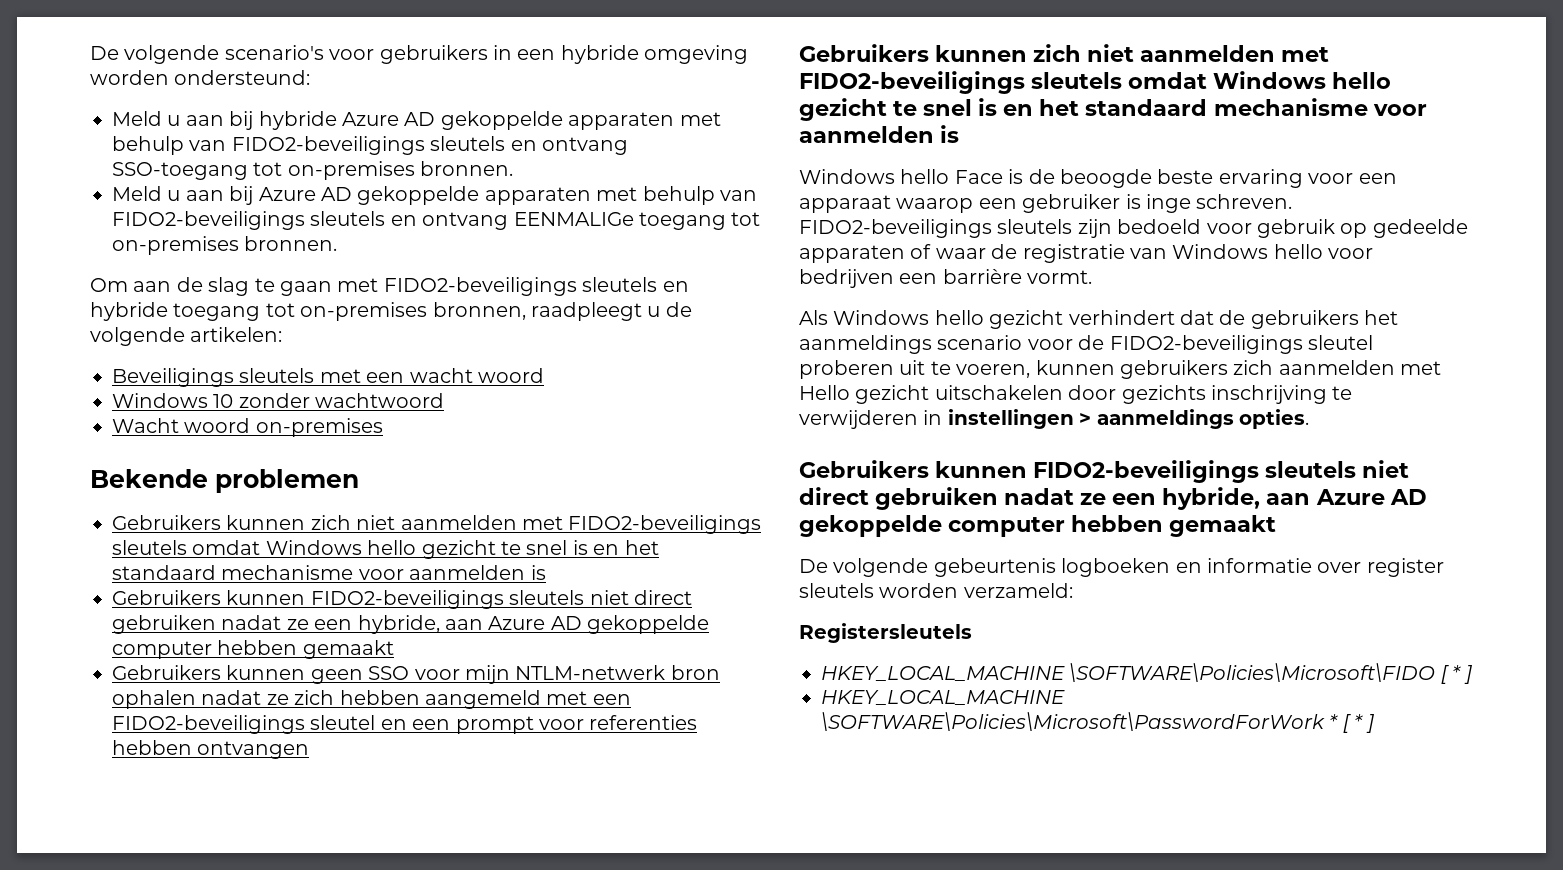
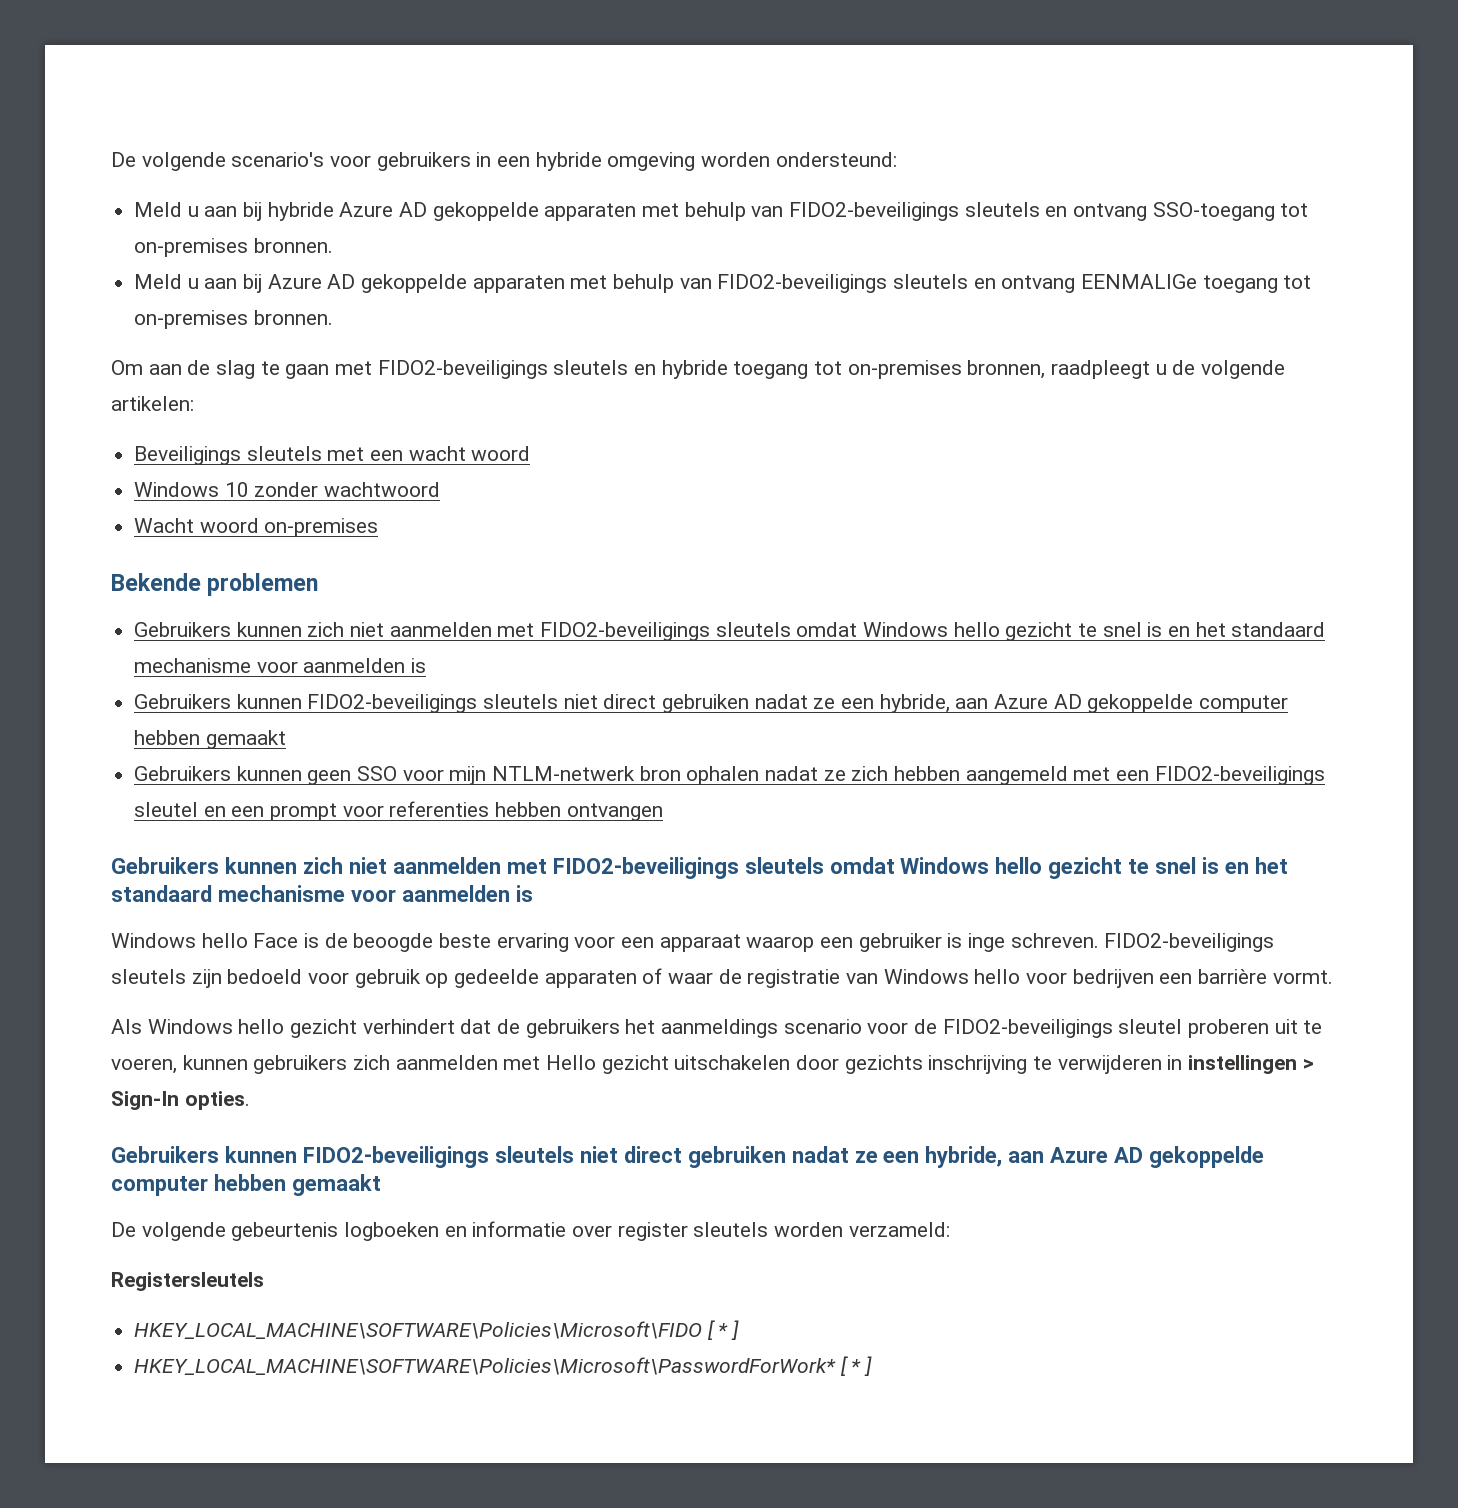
- Als Windows hello gezicht verhindert dat de gebruikers het aanmeldings scenario voor de FIDO2-beveiligings sleutel proberen uit te voeren, kunnen gebruikers zich aanmelden met Hello gezicht uitschakelen door gezichts inschrijving te verwijderen in instellingen > aanmeldings opties.
+ Als Windows hello gezicht verhindert dat de gebruikers het aanmeldings scenario voor de FIDO2-beveiligings sleutel proberen uit te voeren, kunnen gebruikers zich aanmelden met Hello gezicht uitschakelen door gezichts inschrijving te verwijderen in instellingen > Sign-In opties.
- HKEY_LOCAL_MACHINE \SOFTWARE\Policies\Microsoft\FIDO [ * ]
+ HKEY_LOCAL_MACHINE\SOFTWARE\Policies\Microsoft\FIDO [ * ]
- HKEY_LOCAL_MACHINE \SOFTWARE\Policies\Microsoft\PasswordForWork * [ * ]
+ HKEY_LOCAL_MACHINE\SOFTWARE\Policies\Microsoft\PasswordForWork* [ * ]

